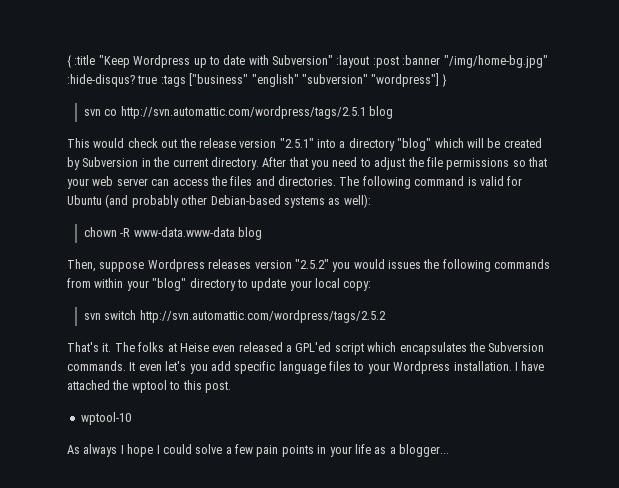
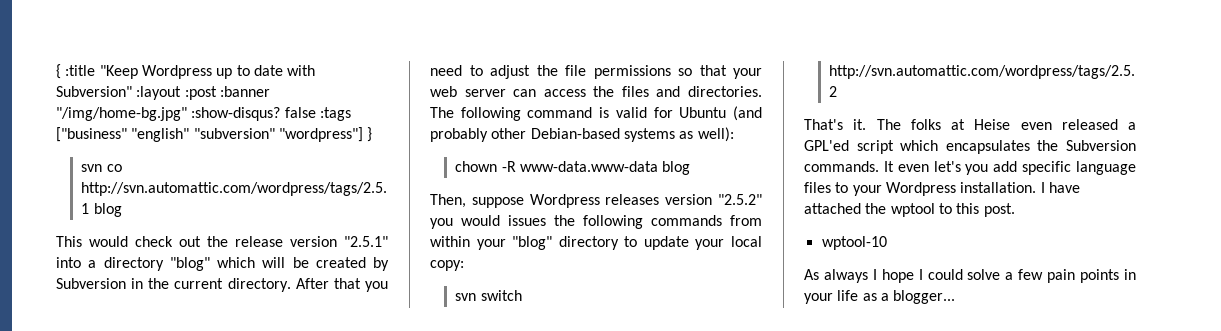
- { :title "Keep Wordpress up to date with Subversion" :layout :post :banner "/img/home-bg.jpg" :hide-disqus? true :tags ["business" "english" "subversion" "wordpress"] }
+ { :title "Keep Wordpress up to date with Subversion" :layout :post :banner "/img/home-bg.jpg" :show-disqus? false :tags ["business" "english" "subversion" "wordpress"] }

